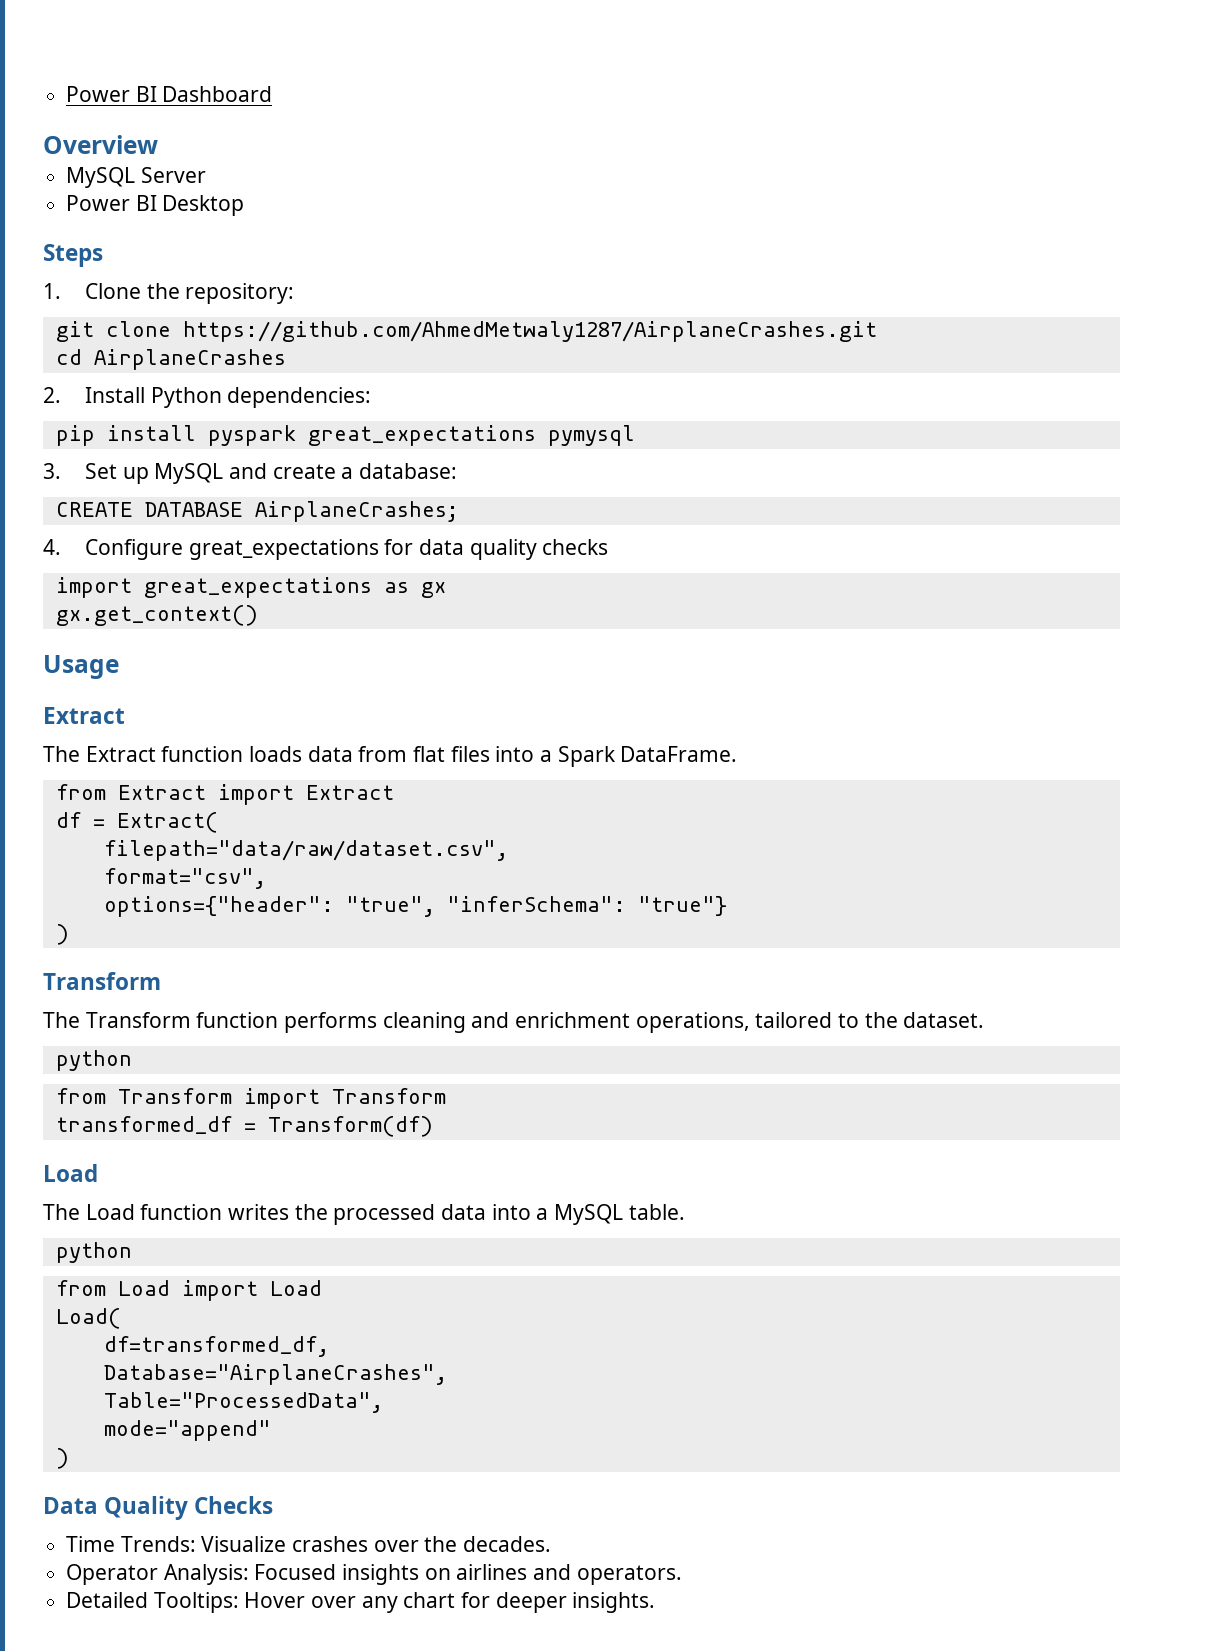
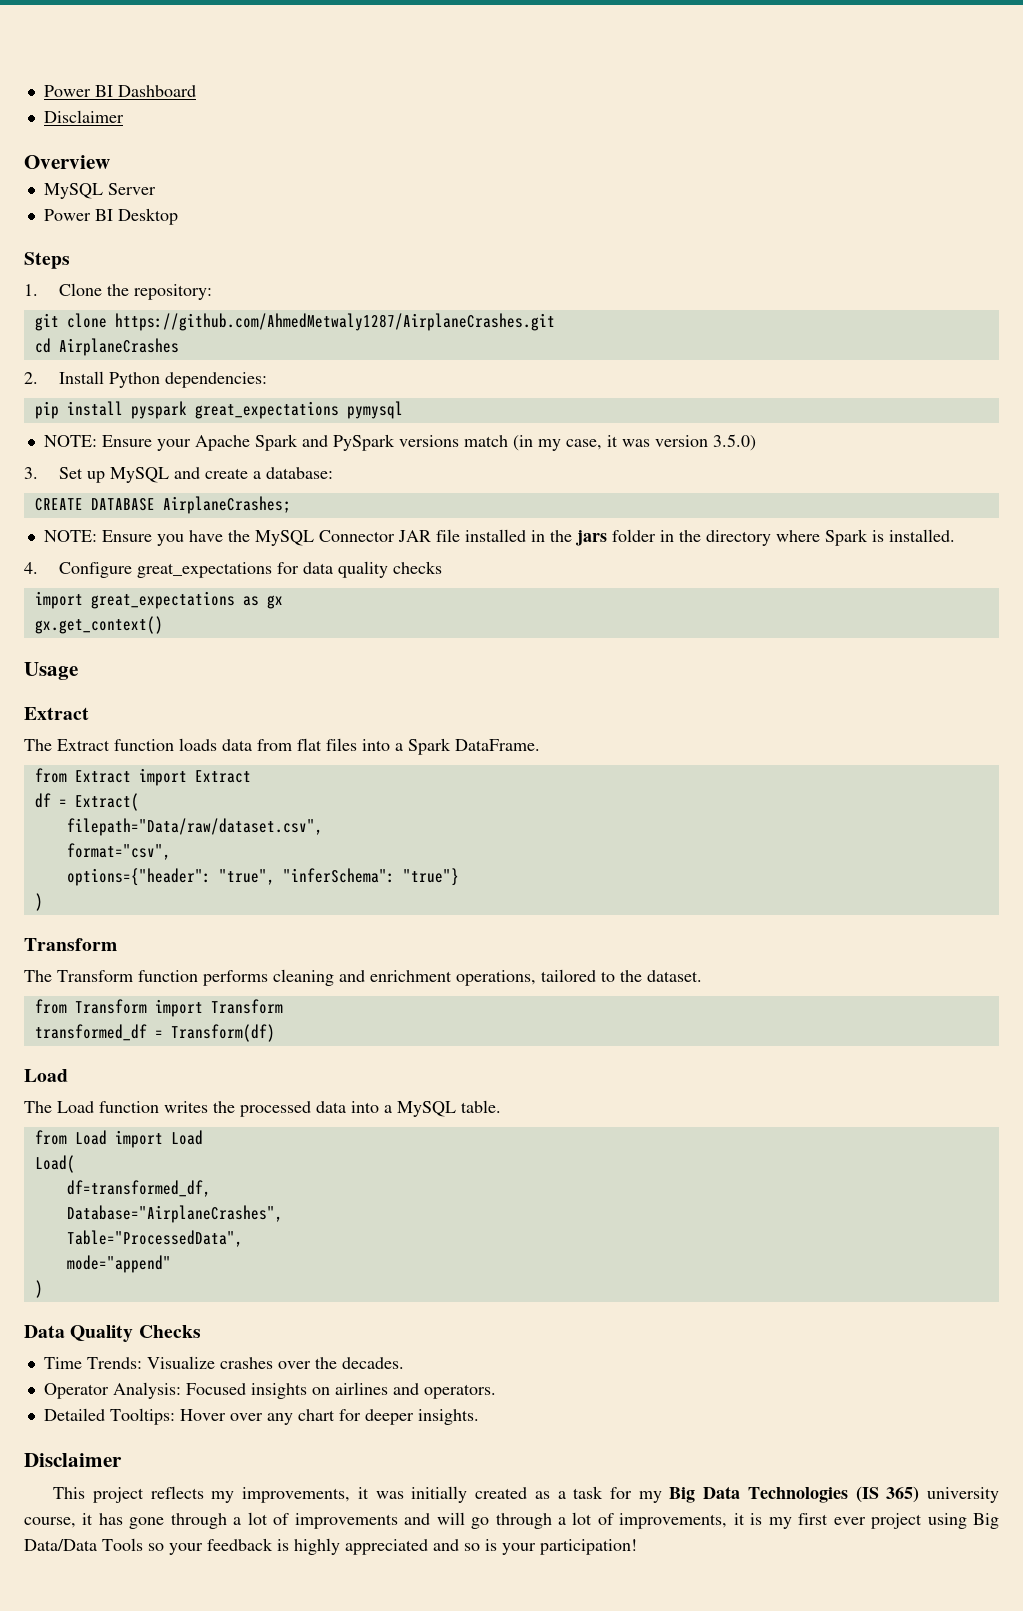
  Power BI Dashboard
+ Disclaimer
+ NOTE: Ensure your Apache Spark and PySpark versions match (in my case, it was version 3.5.0)
+ NOTE: Ensure you have the MySQL Connector JAR file installed in the jars folder in the directory where Spark is installed.
- filepath="data/raw/dataset.csv",
+ filepath="Data/raw/dataset.csv",
  The Transform function performs cleaning and enrichment operations, tailored to the dataset.
- python
  The Load function writes the processed data into a MySQL table.
- python
  Detailed Tooltips: Hover over any chart for deeper insights.
+ Disclaimer
+ This project reflects my improvements, it was initially created as a task for my Big Data Technologies (IS 365) university course, it has gone through a lot of improvements and will go through a lot of improvements, it is my first ever project using Big Data/Data Tools so your feedback is highly appreciated and so is your participation!

